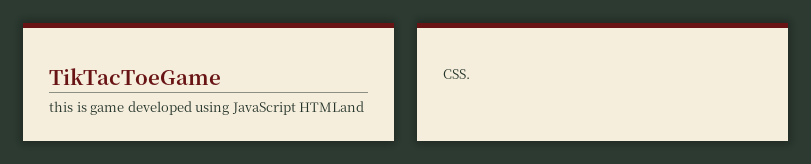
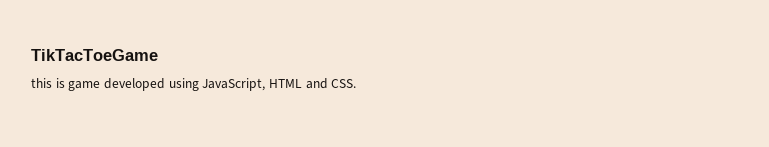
- this is game developed using JavaScript HTMLand CSS.
+ this is game developed using JavaScript, HTML and CSS.

